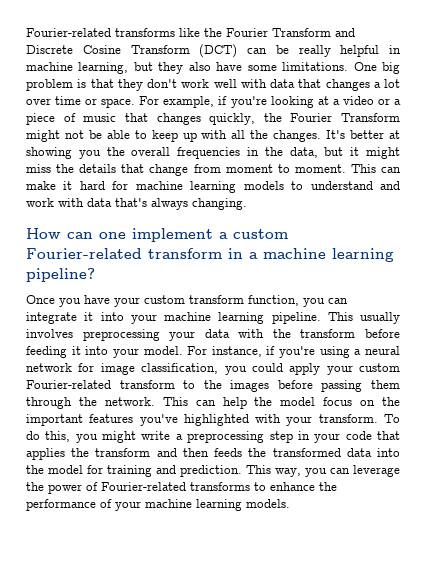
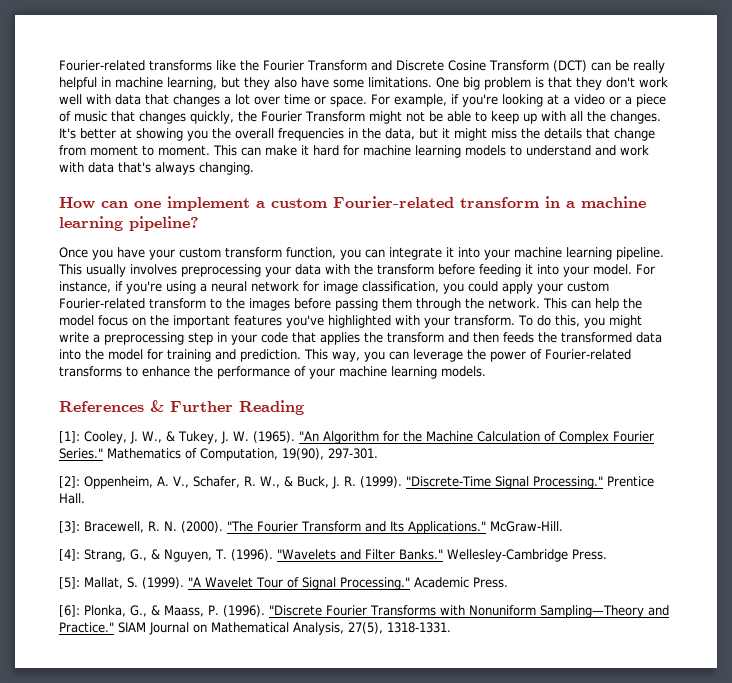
+ References & Further Reading
+ [1]: Cooley, J. W., & Tukey, J. W. (1965). "An Algorithm for the Machine Calculation of Complex Fourier Series." Mathematics of Computation, 19(90), 297-301.
+ [2]: Oppenheim, A. V., Schafer, R. W., & Buck, J. R. (1999). "Discrete-Time Signal Processing." Prentice Hall.
+ [3]: Bracewell, R. N. (2000). "The Fourier Transform and Its Applications." McGraw-Hill.
+ [4]: Strang, G., & Nguyen, T. (1996). "Wavelets and Filter Banks." Wellesley-Cambridge Press.
+ [5]: Mallat, S. (1999). "A Wavelet Tour of Signal Processing." Academic Press.
+ [6]: Plonka, G., & Maass, P. (1996). "Discrete Fourier Transforms with Nonuniform Sampling—Theory and Practice." SIAM Journal on Mathematical Analysis, 27(5), 1318-1331.

